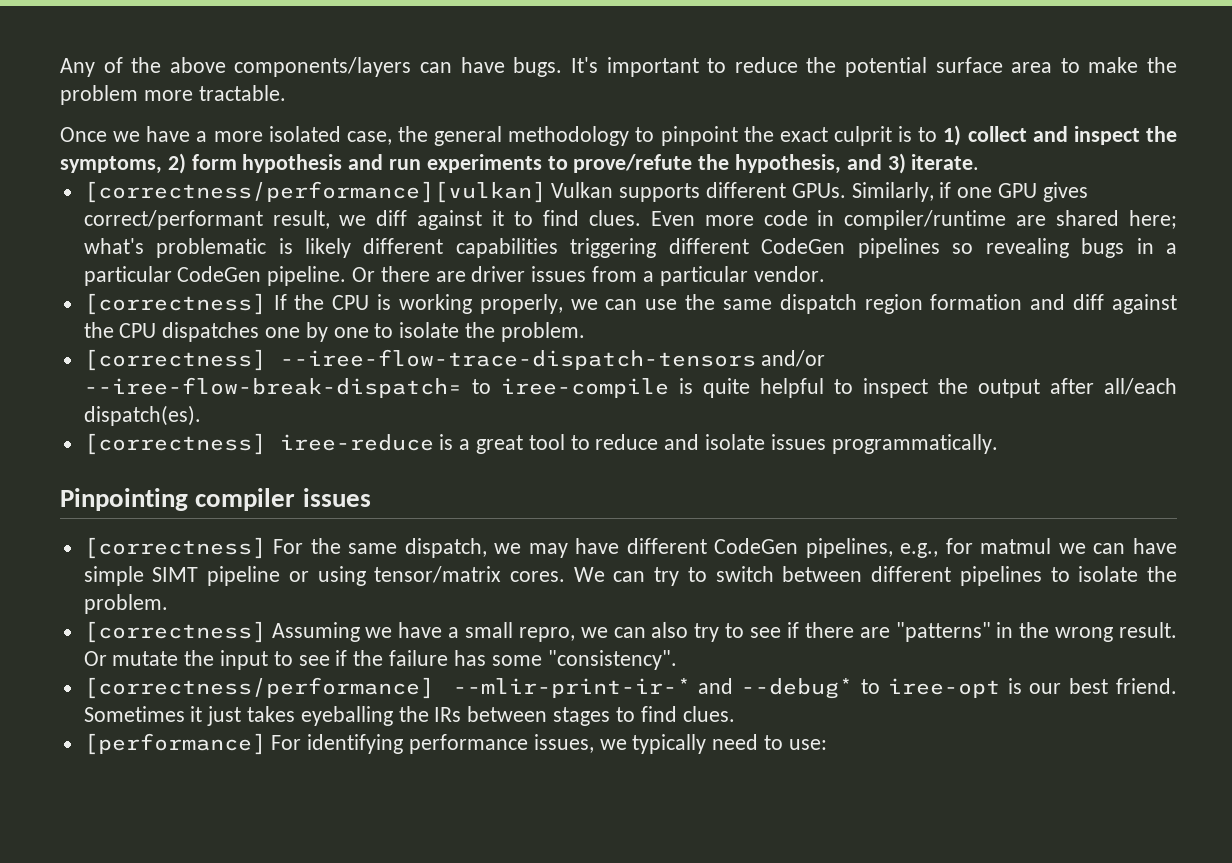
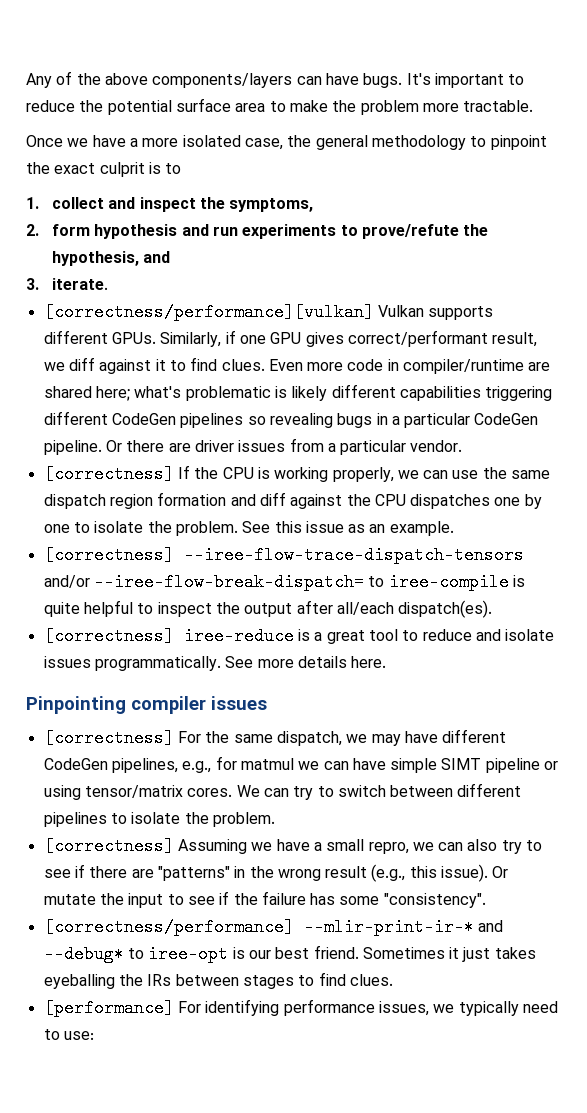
- Once we have a more isolated case, the general methodology to pinpoint the exact culprit is to 1) collect and inspect the symptoms, 2) form hypothesis and run experiments to prove/refute the hypothesis, and 3) iterate.
+ Once we have a more isolated case, the general methodology to pinpoint the exact culprit is to
+ 1. collect and inspect the symptoms,
+ 2. form hypothesis and run experiments to prove/refute the hypothesis, and
+ 3. iterate.
+ See this issue as an example.
+ See more details here.
- [correctness] Assuming we have a small repro, we can also try to see if there are "patterns" in the wrong result.
+ [correctness] Assuming we have a small repro, we can also try to see if there are "patterns" in the wrong result (e.g., this issue).

